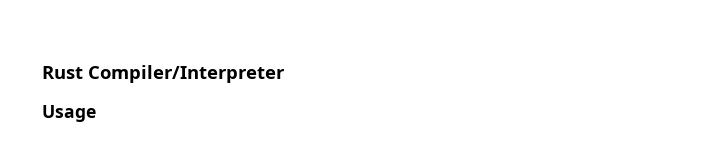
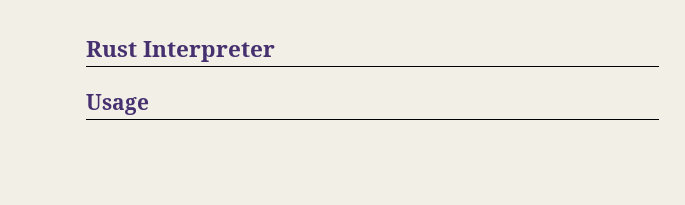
- Rust Compiler/Interpreter
+ Rust Interpreter

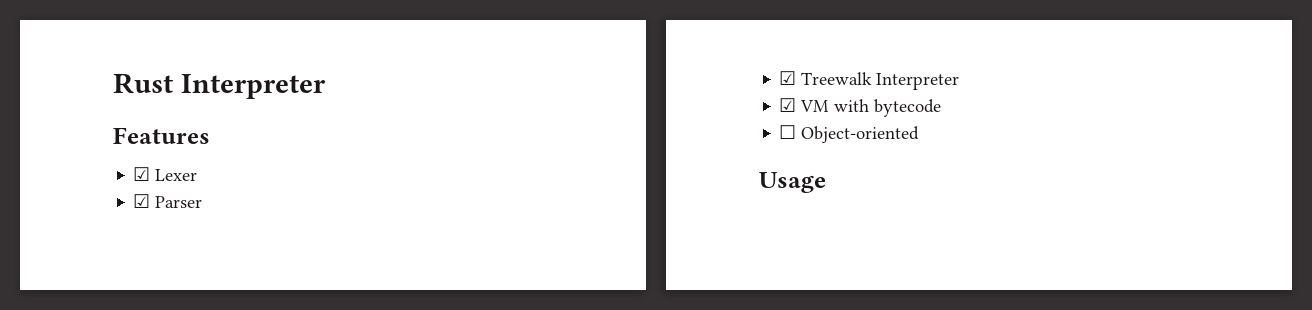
+ Features
+ ☑ Lexer
+ ☑ Parser
+ ☑ Treewalk Interpreter
+ ☑ VM with bytecode
+ ☐ Object-oriented

